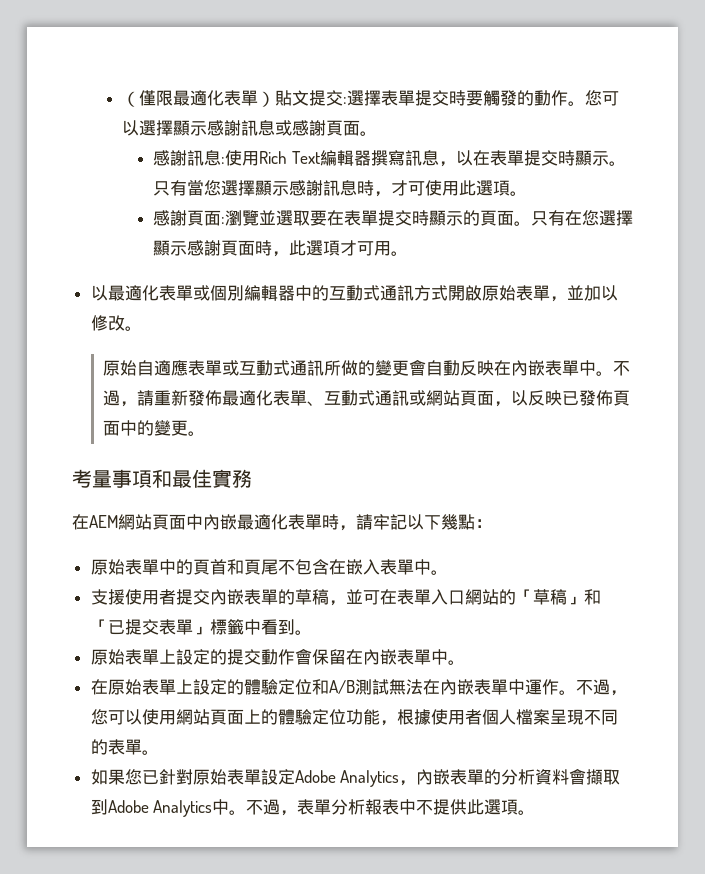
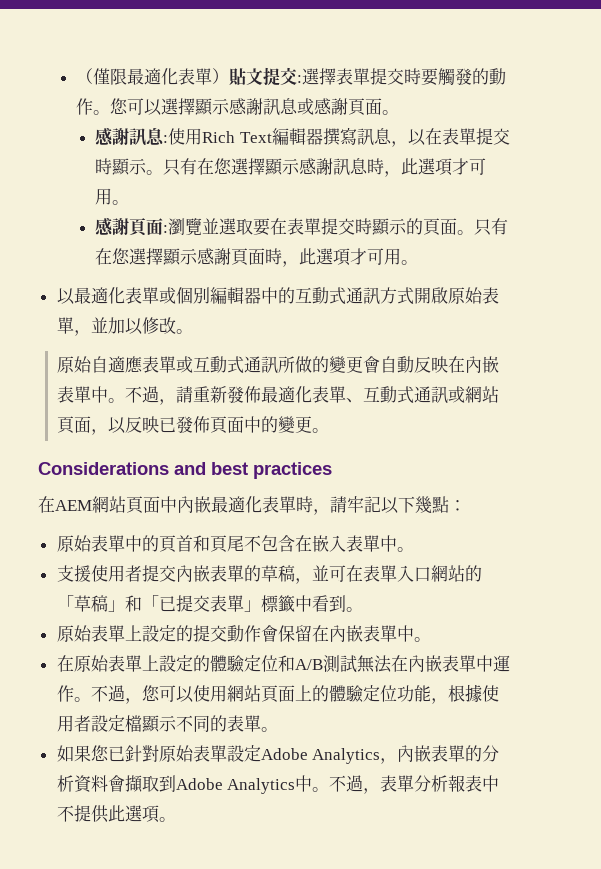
- 只有當您選擇顯示感謝訊息時，才可使用此選項。
+ 只有在您選擇顯示感謝訊息時，此選項才可用。
- 考量事項和最佳實務
+ Considerations and best practices
- 不過，您可以使用網站頁面上的體驗定位功能，根據使用者個人檔案呈現不同的表單。
+ 不過，您可以使用網站頁面上的體驗定位功能，根據使用者設定檔顯示不同的表單。

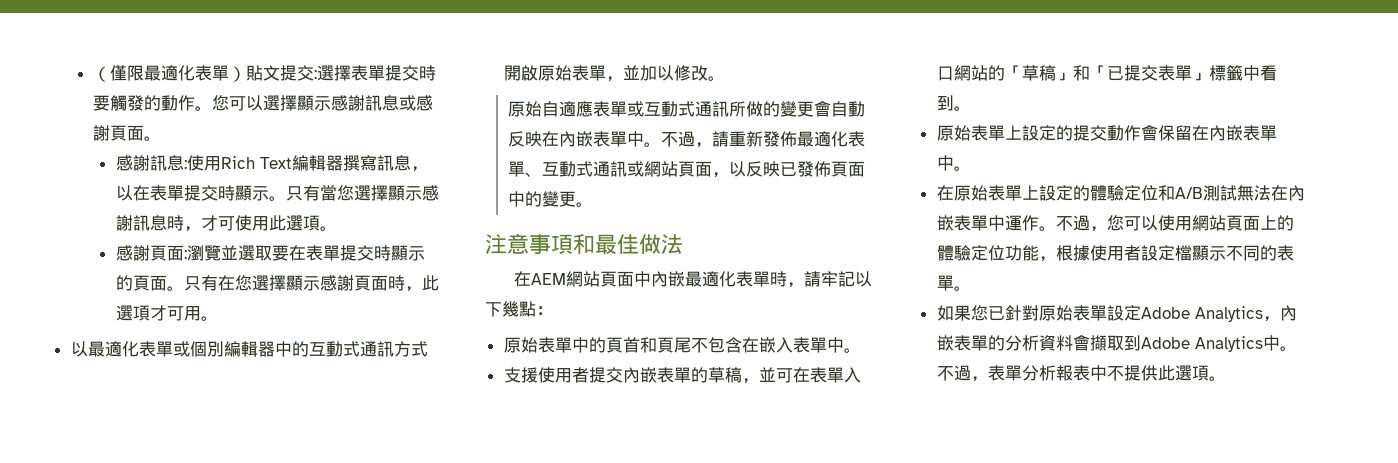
- 只有在您選擇顯示感謝訊息時，此選項才可用。
+ 只有當您選擇顯示感謝訊息時，才可使用此選項。
- Considerations and best practices
+ 注意事項和最佳做法

